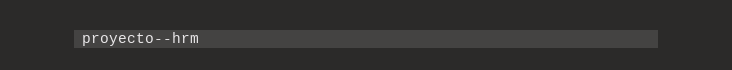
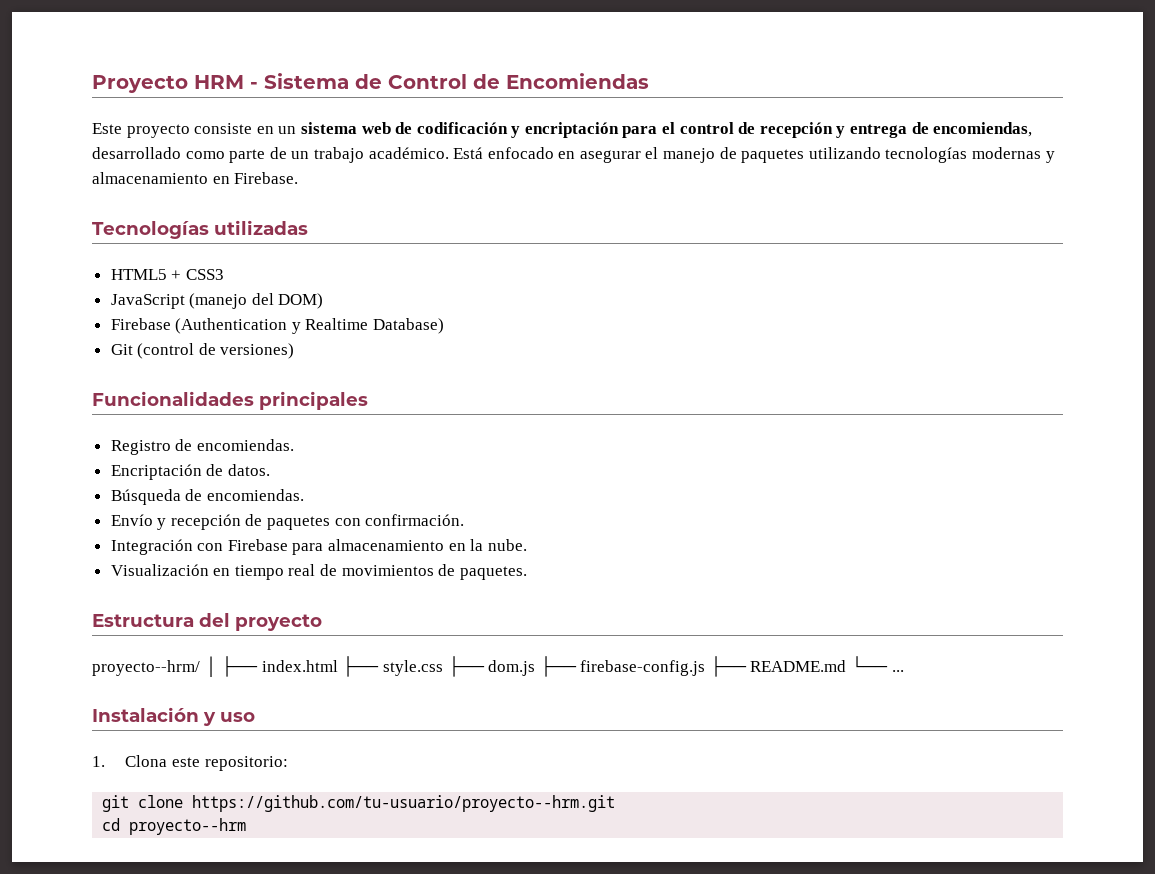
- proyecto--hrm
+ Proyecto HRM - Sistema de Control de Encomiendas
+ Este proyecto consiste en un sistema web de codificación y encriptación para el control de recepción y entrega de encomiendas, desarrollado como parte de un trabajo académico. Está enfocado en asegurar el manejo de paquetes utilizando tecnologías modernas y almacenamiento en Firebase.
+ Tecnologías utilizadas
+ HTML5 + CSS3
+ JavaScript (manejo del DOM)
+ Firebase (Authentication y Realtime Database)
+ Git (control de versiones)
+ Funcionalidades principales
+ Registro de encomiendas.
+ Encriptación de datos.
+ Búsqueda de encomiendas.
+ Envío y recepción de paquetes con confirmación.
+ Integración con Firebase para almacenamiento en la nube.
+ Visualización en tiempo real de movimientos de paquetes.
+ Estructura del proyecto
+ proyecto--hrm/ │ ├── index.html ├── style.css ├── dom.js ├── firebase-config.js ├── README.md └── ...
+ Instalación y uso
+ 1. Clona este repositorio:
+ git clone https://github.com/tu-usuario/proyecto--hrm.git
+ cd proyecto--hrm

